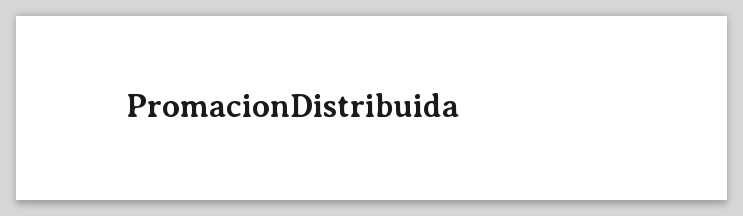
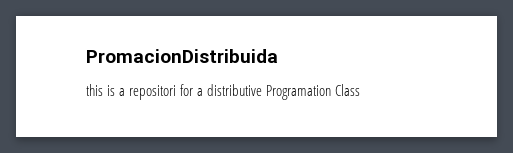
+ this is a repositori for a distributive Programation Class

